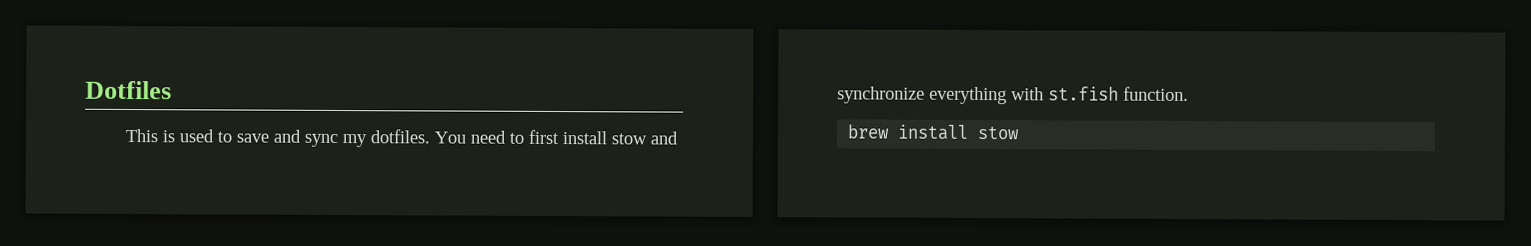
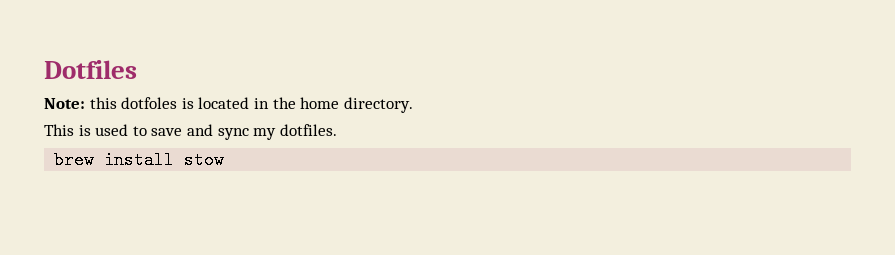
+ Note: this dotfoles is located in the home directory.
- You need to first install stow and synchronize everything with st.fish function.

